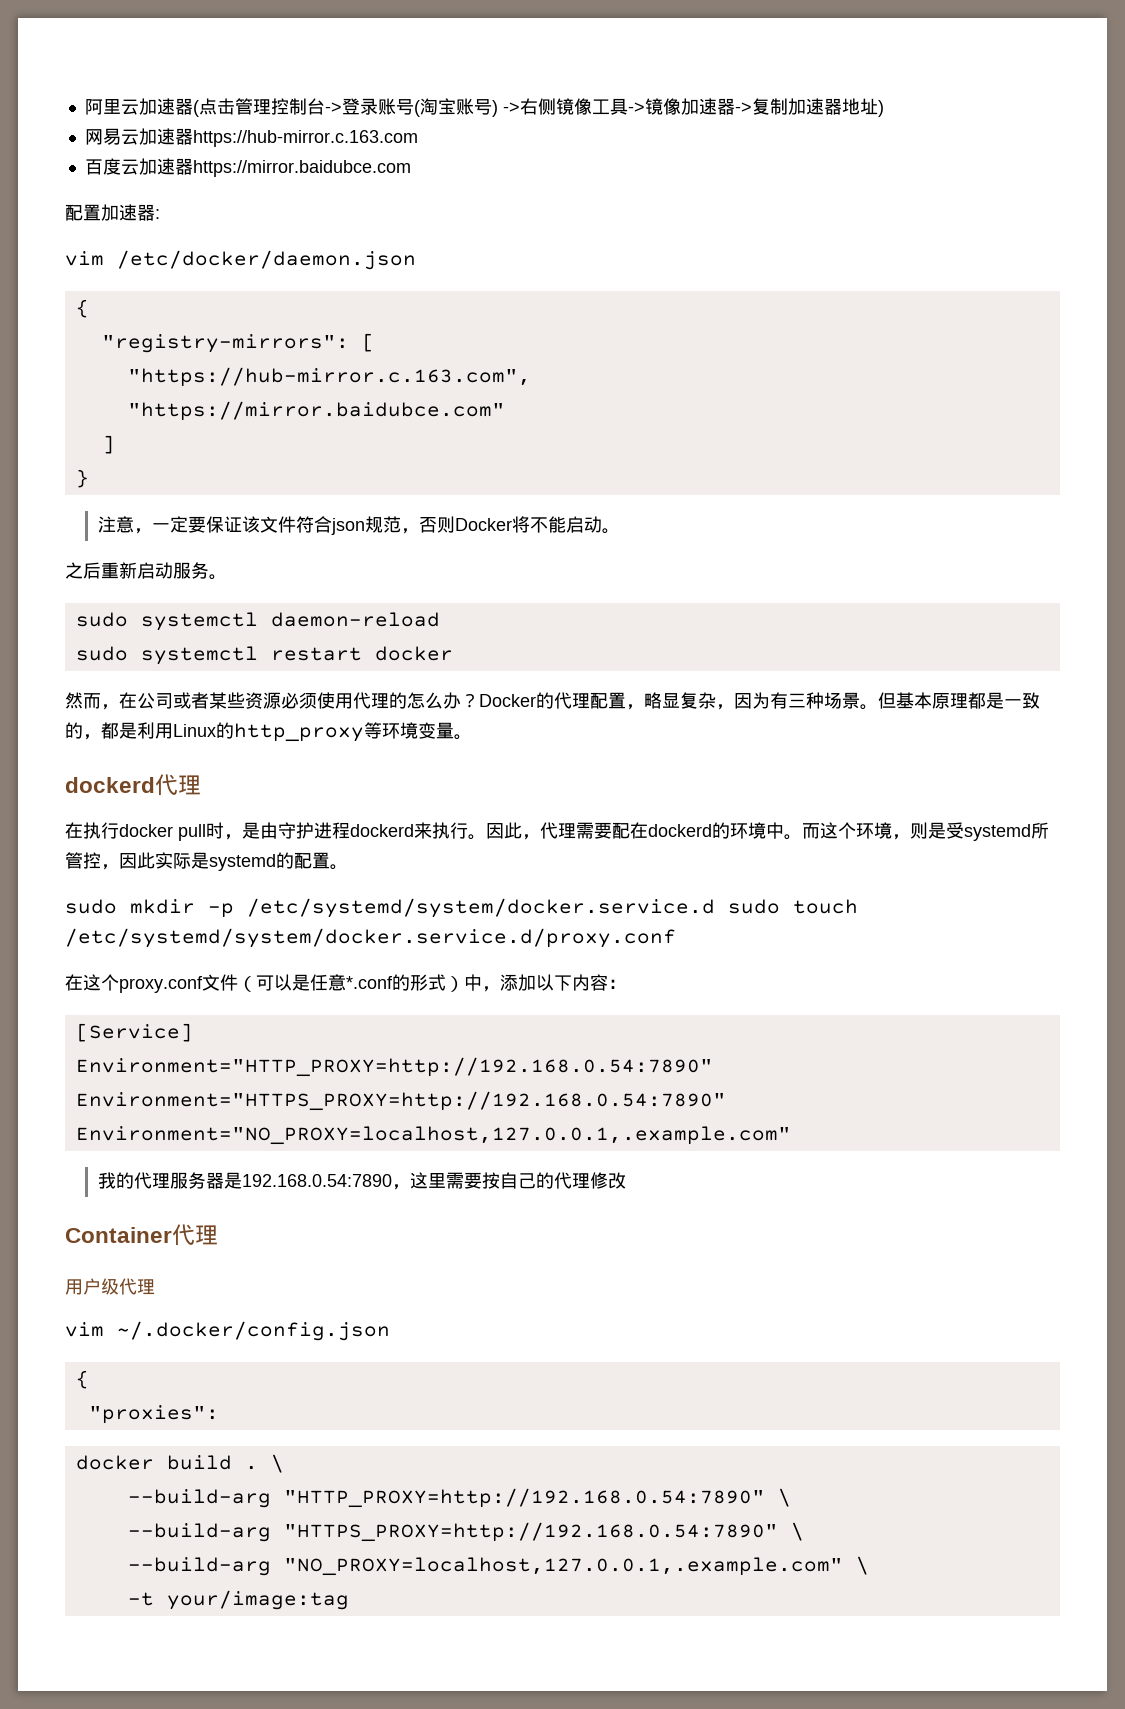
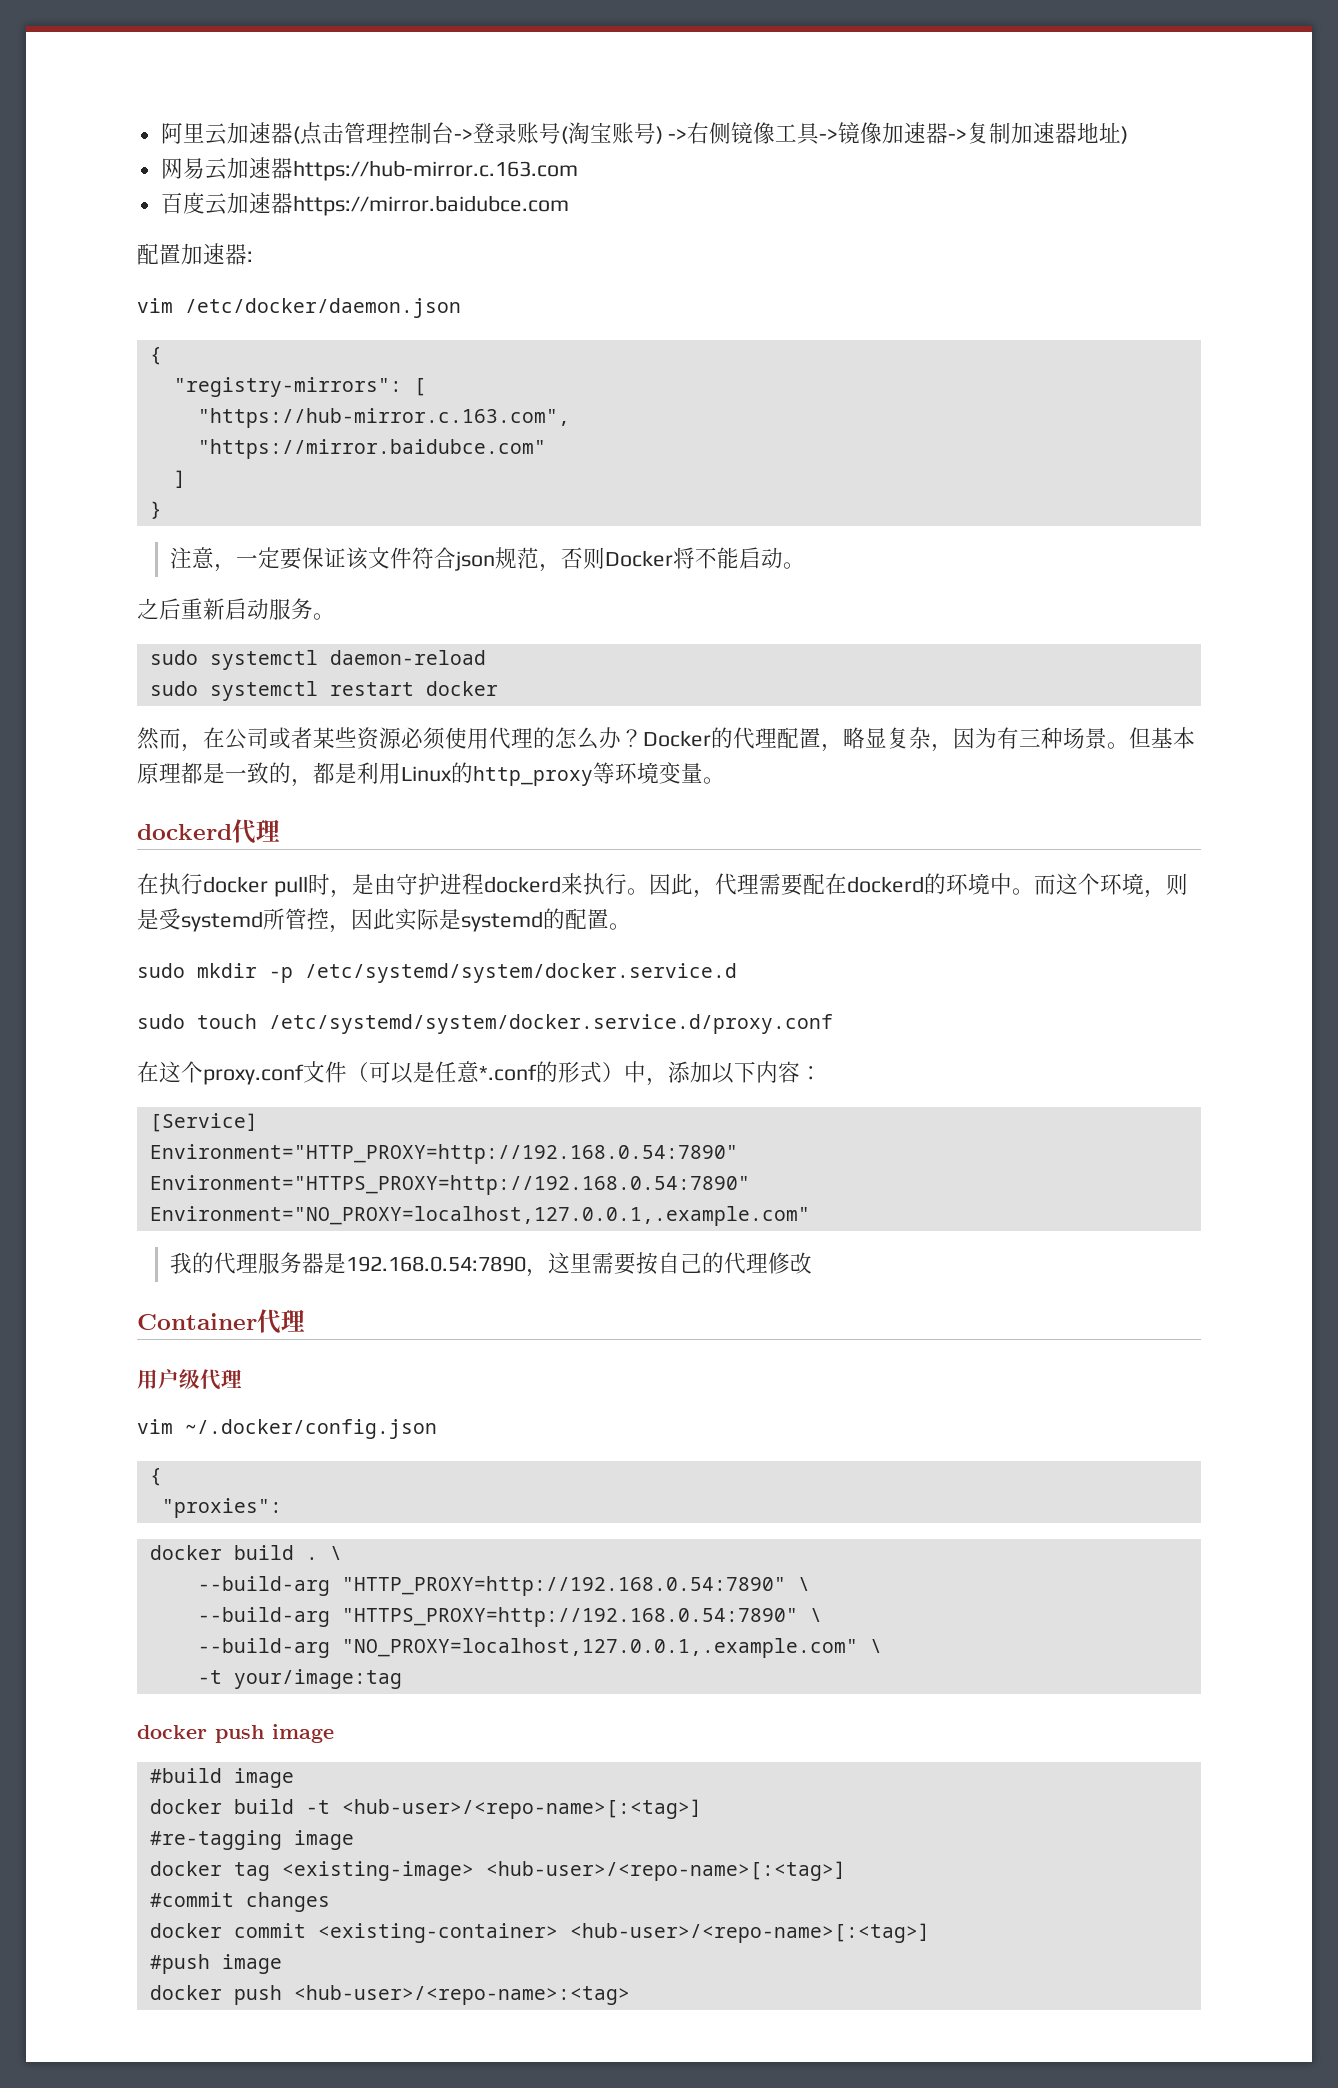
- sudo mkdir -p /etc/systemd/system/docker.service.d sudo touch /etc/systemd/system/docker.service.d/proxy.conf
+ sudo mkdir -p /etc/systemd/system/docker.service.d
+ sudo touch /etc/systemd/system/docker.service.d/proxy.conf
+ docker push image
+ #build image
+ docker build -t <hub-user>/<repo-name>[:<tag>]
+ #re-tagging image
+ docker tag <existing-image> <hub-user>/<repo-name>[:<tag>]
+ #commit changes
+ docker commit <existing-container> <hub-user>/<repo-name>[:<tag>]
+ #push image
+ docker push <hub-user>/<repo-name>:<tag>

